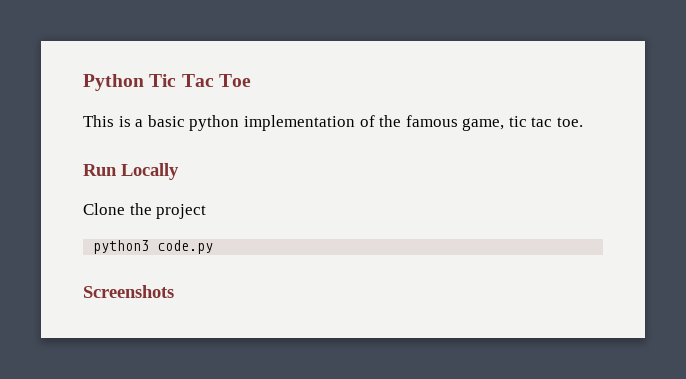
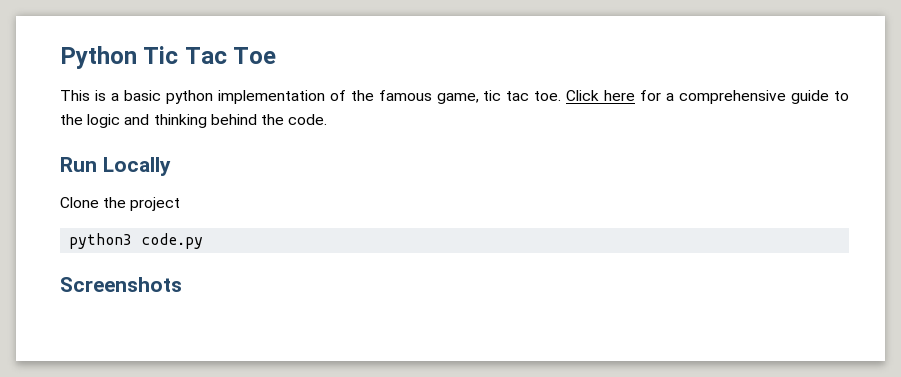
+ Click here for a comprehensive guide to the logic and thinking behind the code.

